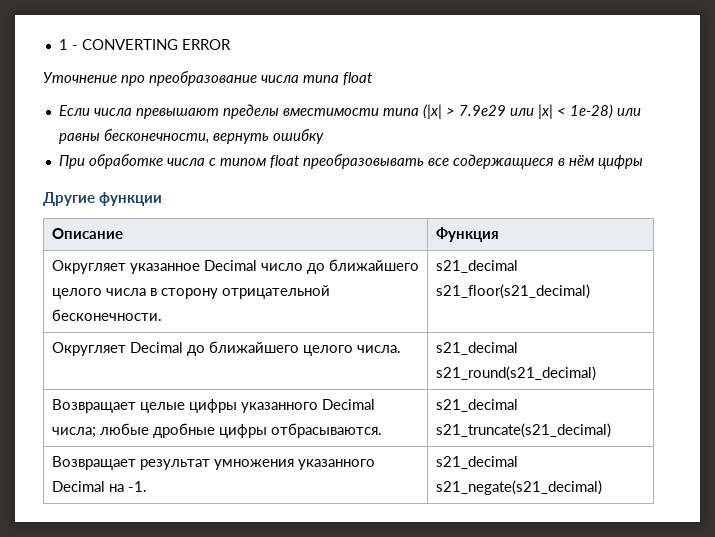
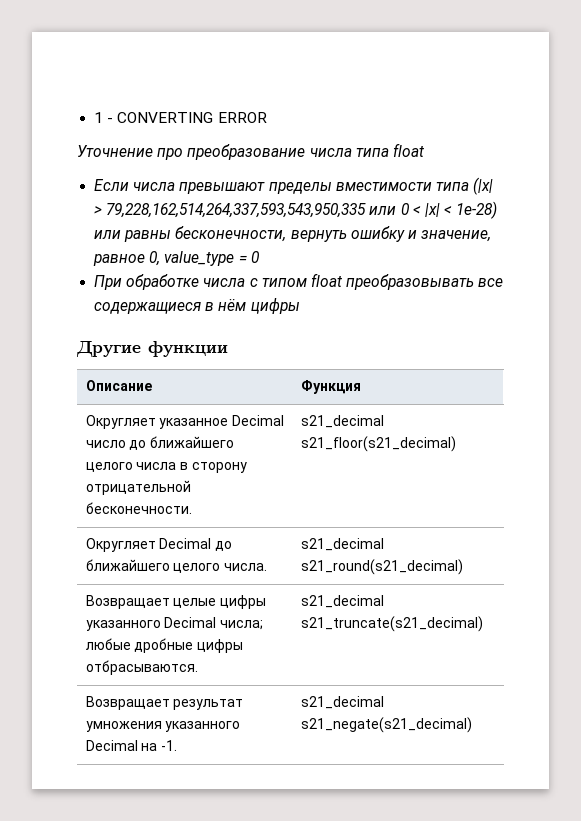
- Если числа превышают пределы вместимости типа (|x| > 7.9e29 или |x| < 1e-28) или равны бесконечности, вернуть ошибку
+ Если числа превышают пределы вместимости типа (|x| > 79,228,162,514,264,337,593,543,950,335 или 0 < |x| < 1e-28) или равны бесконечности, вернуть ошибку и значение, равное 0, value_type = 0

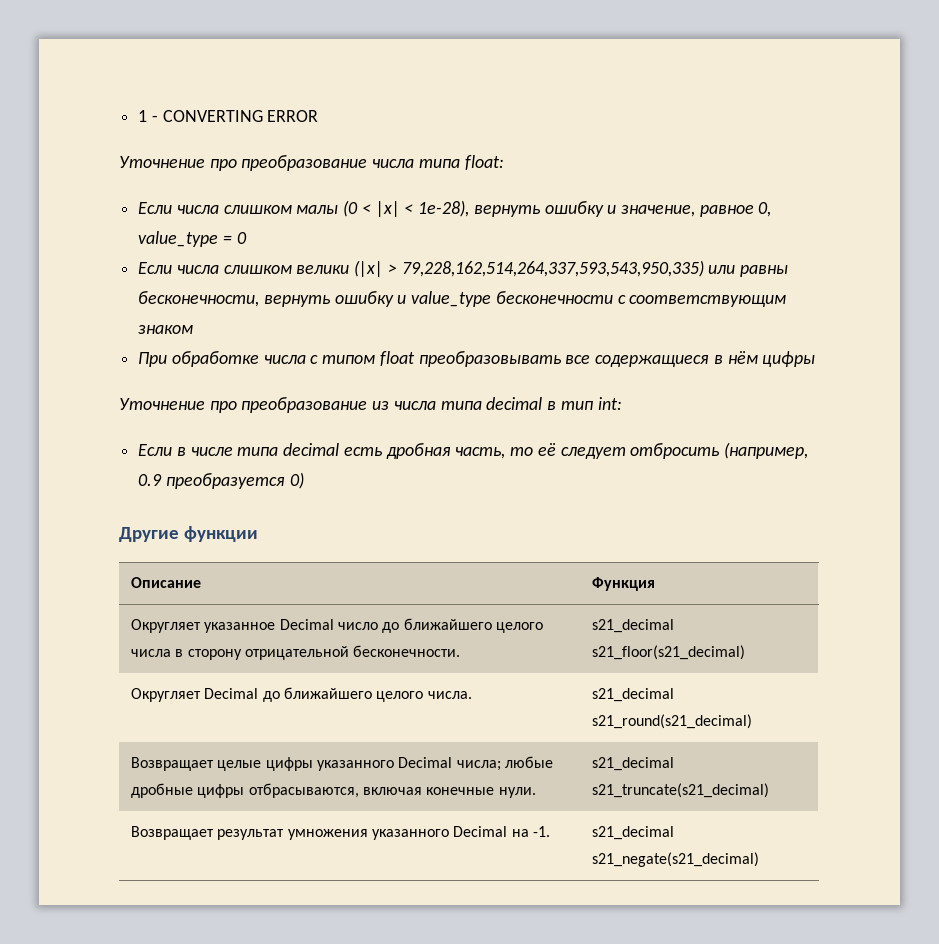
- Уточнение про преобразование числа типа float
- Если числа превышают пределы вместимости типа (|x| > 79,228,162,514,264,337,593,543,950,335 или 0 < |x| < 1e-28) или равны бесконечности, вернуть ошибку и значение, равное 0, value_type = 0
+ Уточнение про преобразование числа типа float:
+ Если числа слишком малы (0 < |x| < 1e-28), вернуть ошибку и значение, равное 0, value_type = 0
+ Если числа слишком велики (|x| > 79,228,162,514,264,337,593,543,950,335) или равны бесконечности, вернуть ошибку и value_type бесконечности с соответствующим знаком
+ Уточнение про преобразование из числа типа decimal в тип int:
+ Если в числе типа decimal есть дробная часть, то её следует отбросить (например, 0.9 преобразуется 0)
- Возвращает целые цифры указанного Decimal числа; любые дробные цифры отбрасываются. | s21_decimal s21_truncate(s21_decimal)
+ Возвращает целые цифры указанного Decimal числа; любые дробные цифры отбрасываются, включая конечные нули. | s21_decimal s21_truncate(s21_decimal)

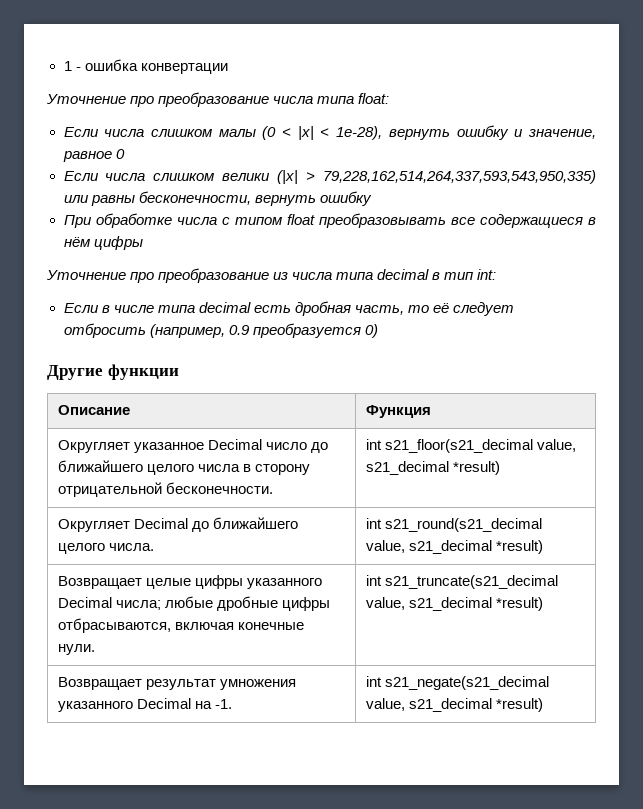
- 1 - CONVERTING ERROR
+ 1 - ошибка конвертации
- Если числа слишком малы (0 < |x| < 1e-28), вернуть ошибку и значение, равное 0, value_type = 0
+ Если числа слишком малы (0 < |x| < 1e-28), вернуть ошибку и значение, равное 0
- Если числа слишком велики (|x| > 79,228,162,514,264,337,593,543,950,335) или равны бесконечности, вернуть ошибку и value_type бесконечности с соответствующим знаком
+ Если числа слишком велики (|x| > 79,228,162,514,264,337,593,543,950,335) или равны бесконечности, вернуть ошибку
- Округляет указанное Decimal число до ближайшего целого числа в сторону отрицательной бесконечности. | s21_decimal s21_floor(s21_decimal)
+ Округляет указанное Decimal число до ближайшего целого числа в сторону отрицательной бесконечности. | int s21_floor(s21_decimal value, s21_decimal *result)
- Округляет Decimal до ближайшего целого числа. | s21_decimal s21_round(s21_decimal)
+ Округляет Decimal до ближайшего целого числа. | int s21_round(s21_decimal value, s21_decimal *result)
- Возвращает целые цифры указанного Decimal числа; любые дробные цифры отбрасываются, включая конечные нули. | s21_decimal s21_truncate(s21_decimal)
+ Возвращает целые цифры указанного Decimal числа; любые дробные цифры отбрасываются, включая конечные нули. | int s21_truncate(s21_decimal value, s21_decimal *result)
- Возвращает результат умножения указанного Decimal на -1. | s21_decimal s21_negate(s21_decimal)
+ Возвращает результат умножения указанного Decimal на -1. | int s21_negate(s21_decimal value, s21_decimal *result)

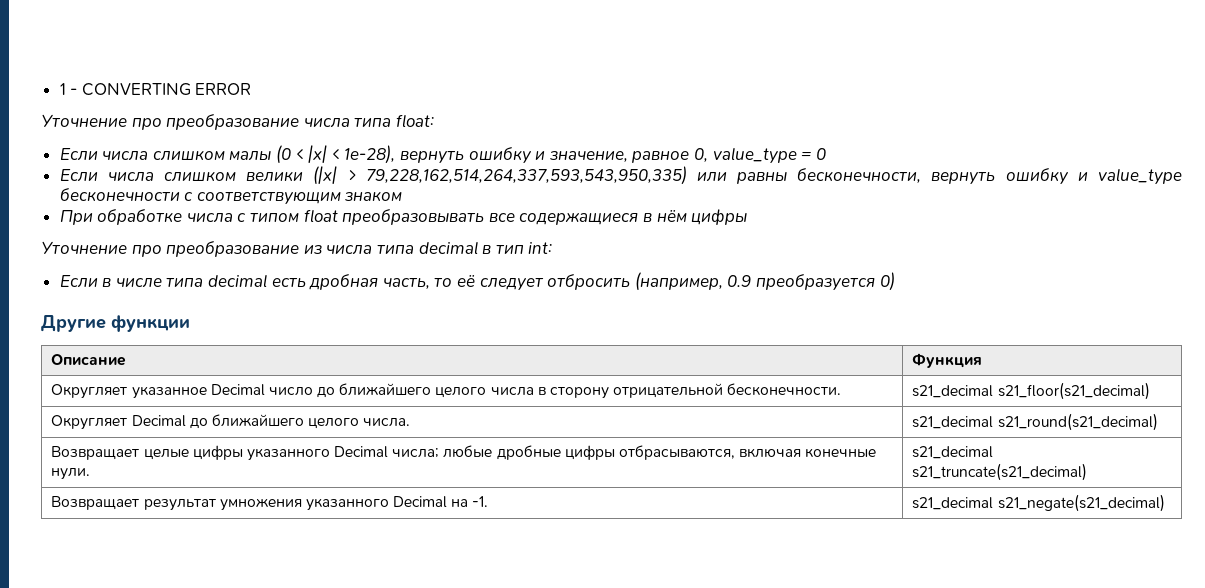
- 1 - ошибка конвертации
+ 1 - CONVERTING ERROR
- Если числа слишком малы (0 < |x| < 1e-28), вернуть ошибку и значение, равное 0
+ Если числа слишком малы (0 < |x| < 1e-28), вернуть ошибку и значение, равное 0, value_type = 0
- Если числа слишком велики (|x| > 79,228,162,514,264,337,593,543,950,335) или равны бесконечности, вернуть ошибку
+ Если числа слишком велики (|x| > 79,228,162,514,264,337,593,543,950,335) или равны бесконечности, вернуть ошибку и value_type бесконечности с соответствующим знаком
- Округляет указанное Decimal число до ближайшего целого числа в сторону отрицательной бесконечности. | int s21_floor(s21_decimal value, s21_decimal *result)
+ Округляет указанное Decimal число до ближайшего целого числа в сторону отрицательной бесконечности. | s21_decimal s21_floor(s21_decimal)
- Округляет Decimal до ближайшего целого числа. | int s21_round(s21_decimal value, s21_decimal *result)
+ Округляет Decimal до ближайшего целого числа. | s21_decimal s21_round(s21_decimal)
- Возвращает целые цифры указанного Decimal числа; любые дробные цифры отбрасываются, включая конечные нули. | int s21_truncate(s21_decimal value, s21_decimal *result)
+ Возвращает целые цифры указанного Decimal числа; любые дробные цифры отбрасываются, включая конечные нули. | s21_decimal s21_truncate(s21_decimal)
- Возвращает результат умножения указанного Decimal на -1. | int s21_negate(s21_decimal value, s21_decimal *result)
+ Возвращает результат умножения указанного Decimal на -1. | s21_decimal s21_negate(s21_decimal)

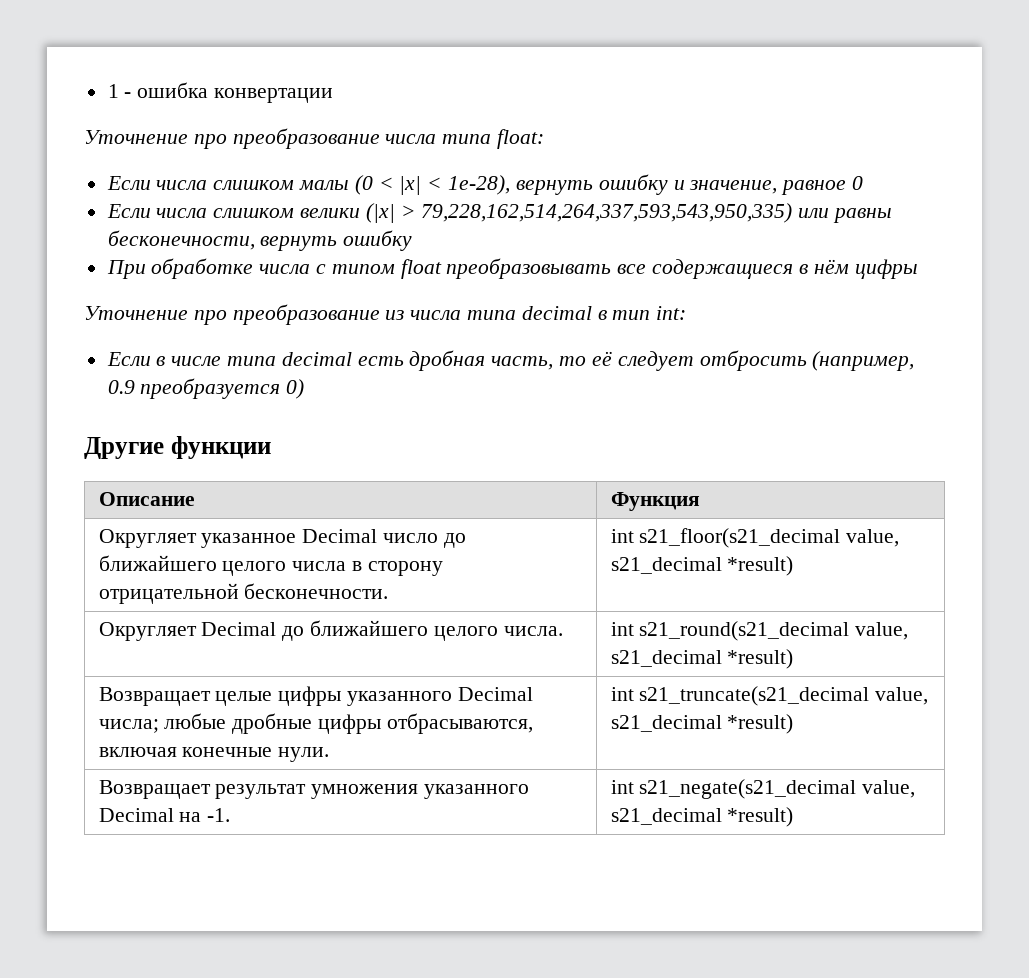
- 1 - CONVERTING ERROR
+ 1 - ошибка конвертации
- Если числа слишком малы (0 < |x| < 1e-28), вернуть ошибку и значение, равное 0, value_type = 0
+ Если числа слишком малы (0 < |x| < 1e-28), вернуть ошибку и значение, равное 0
- Если числа слишком велики (|x| > 79,228,162,514,264,337,593,543,950,335) или равны бесконечности, вернуть ошибку и value_type бесконечности с соответствующим знаком
+ Если числа слишком велики (|x| > 79,228,162,514,264,337,593,543,950,335) или равны бесконечности, вернуть ошибку
- Округляет указанное Decimal число до ближайшего целого числа в сторону отрицательной бесконечности. | s21_decimal s21_floor(s21_decimal)
+ Округляет указанное Decimal число до ближайшего целого числа в сторону отрицательной бесконечности. | int s21_floor(s21_decimal value, s21_decimal *result)
- Округляет Decimal до ближайшего целого числа. | s21_decimal s21_round(s21_decimal)
+ Округляет Decimal до ближайшего целого числа. | int s21_round(s21_decimal value, s21_decimal *result)
- Возвращает целые цифры указанного Decimal числа; любые дробные цифры отбрасываются, включая конечные нули. | s21_decimal s21_truncate(s21_decimal)
+ Возвращает целые цифры указанного Decimal числа; любые дробные цифры отбрасываются, включая конечные нули. | int s21_truncate(s21_decimal value, s21_decimal *result)
- Возвращает результат умножения указанного Decimal на -1. | s21_decimal s21_negate(s21_decimal)
+ Возвращает результат умножения указанного Decimal на -1. | int s21_negate(s21_decimal value, s21_decimal *result)

